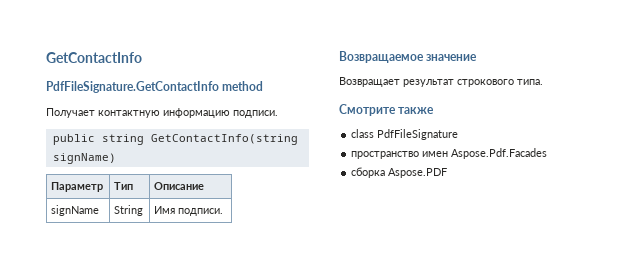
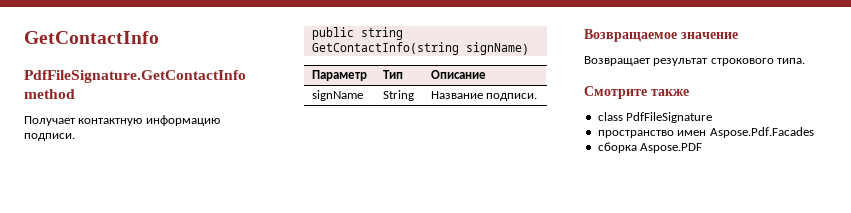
- signName | String | Имя подписи.
+ signName | String | Название подписи.

